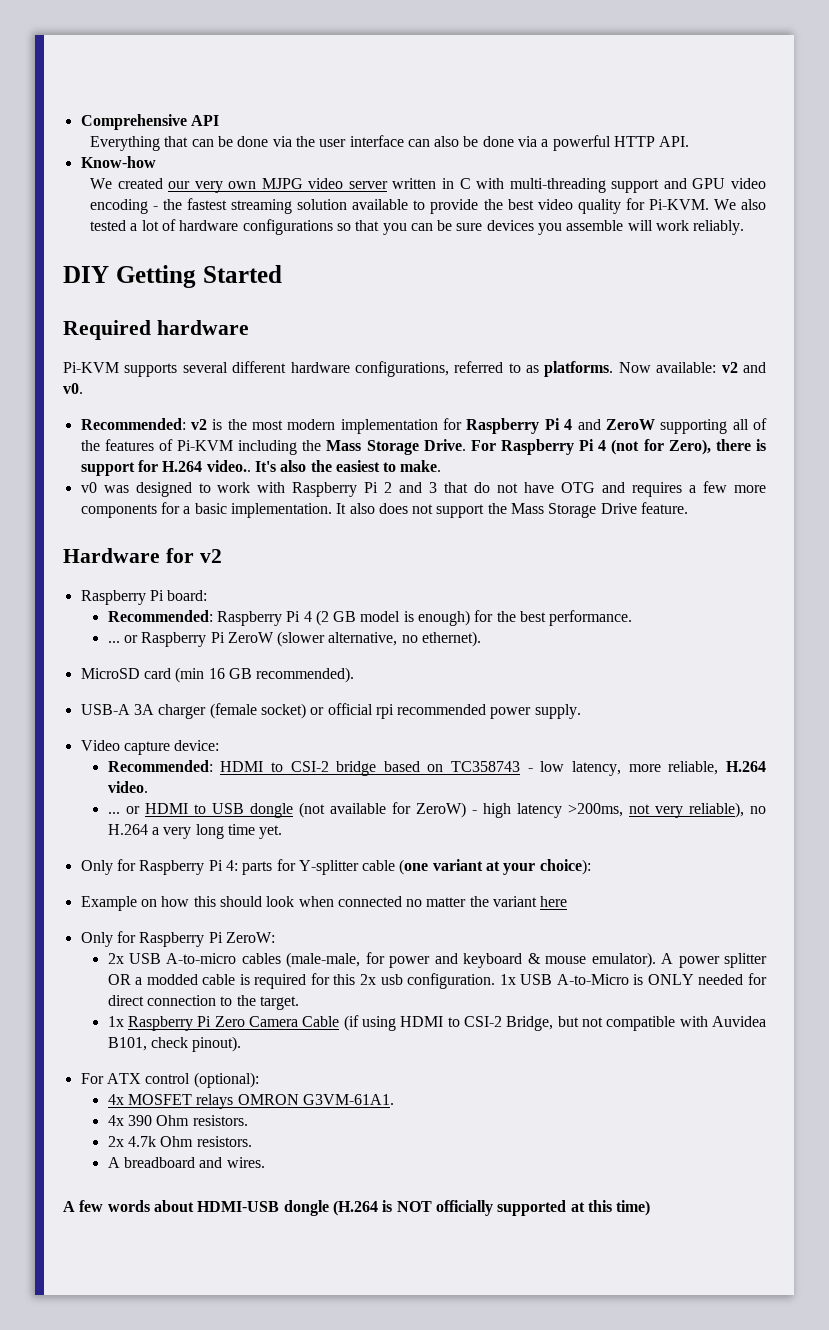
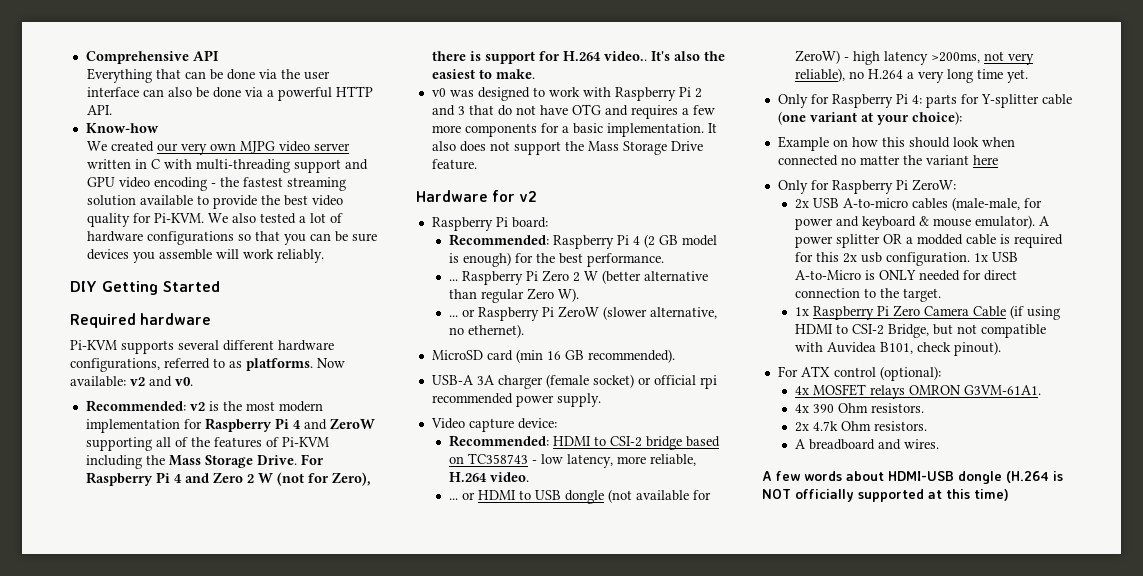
- For Raspberry Pi 4 (not for Zero), there is support for H.264 video..
+ For Raspberry Pi 4 and Zero 2 W (not for Zero), there is support for H.264 video..
+ ... Raspberry Pi Zero 2 W (better alternative than regular Zero W).

